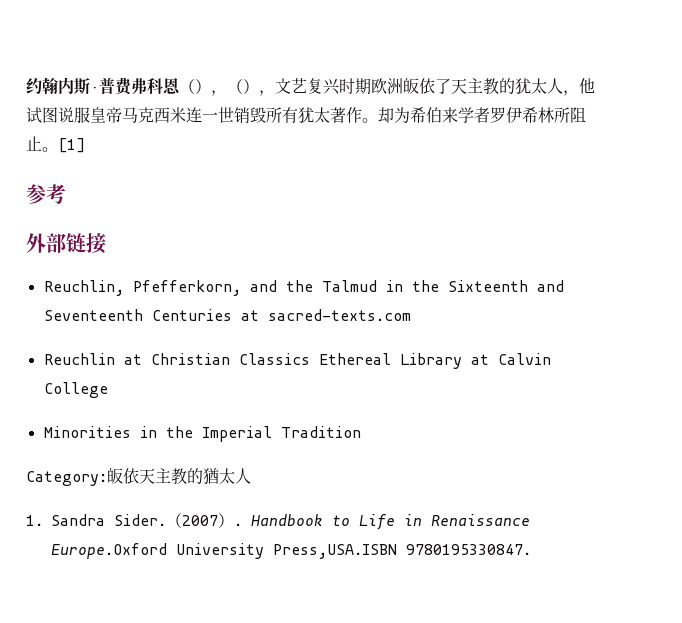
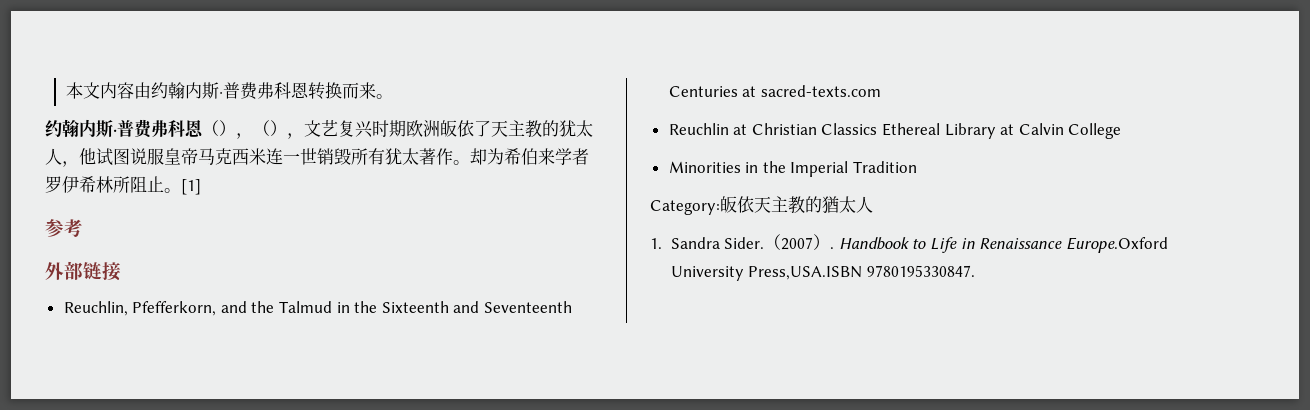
+ 本文内容由约翰内斯·普费弗科恩转换而来。

